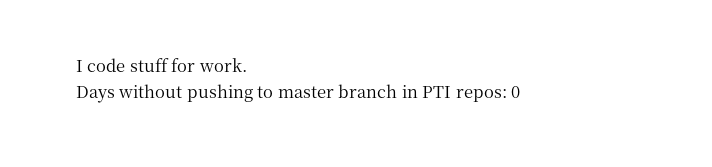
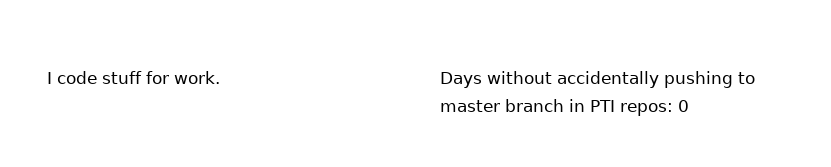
- Days without pushing to master branch in PTI repos: 0
+ Days without accidentally pushing to master branch in PTI repos: 0

